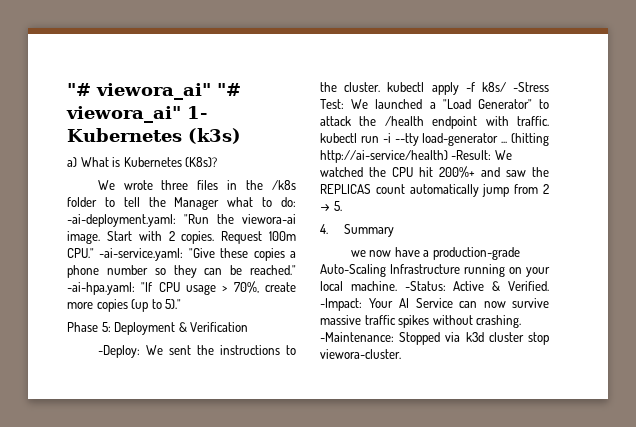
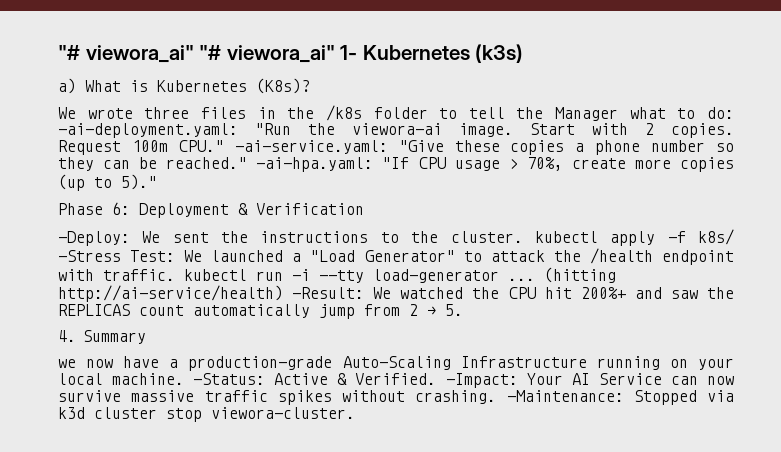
- Phase 5: Deployment & Verification
+ Phase 6: Deployment & Verification

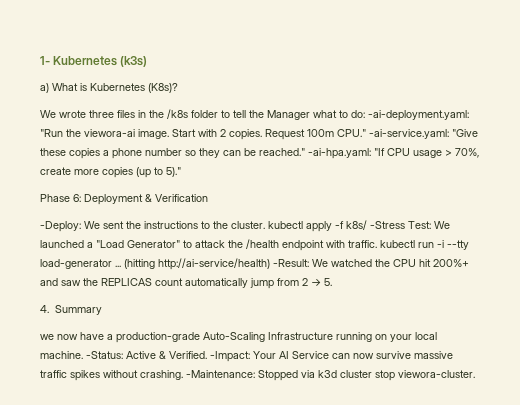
- "# viewora_ai" "# viewora_ai" 1- Kubernetes (k3s)
+ 1- Kubernetes (k3s)

